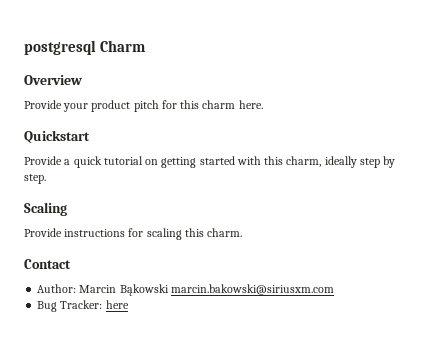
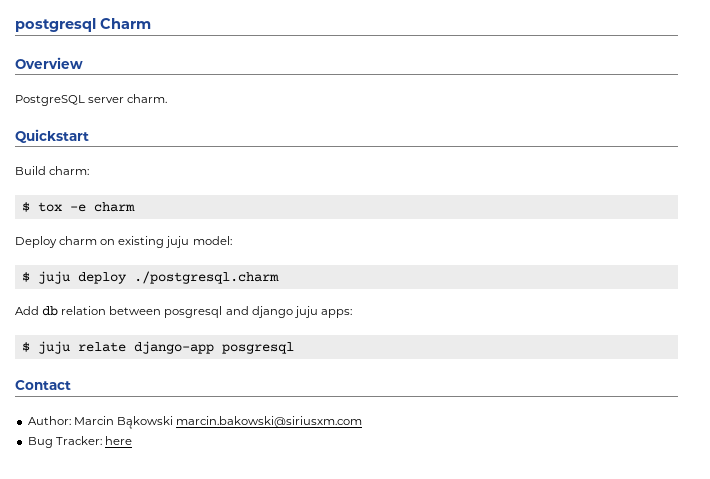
- Provide your product pitch for this charm here.
+ PostgreSQL server charm.
  Quickstart
- Provide a quick tutorial on getting started with this charm, ideally step by step.
- Scaling
- Provide instructions for scaling this charm.
+ Build charm:
+ $ tox -e charm
+ Deploy charm on existing juju model:
+ $ juju deploy ./postgresql.charm
+ Add db relation between posgresql and django juju apps:
+ $ juju relate django-app posgresql

